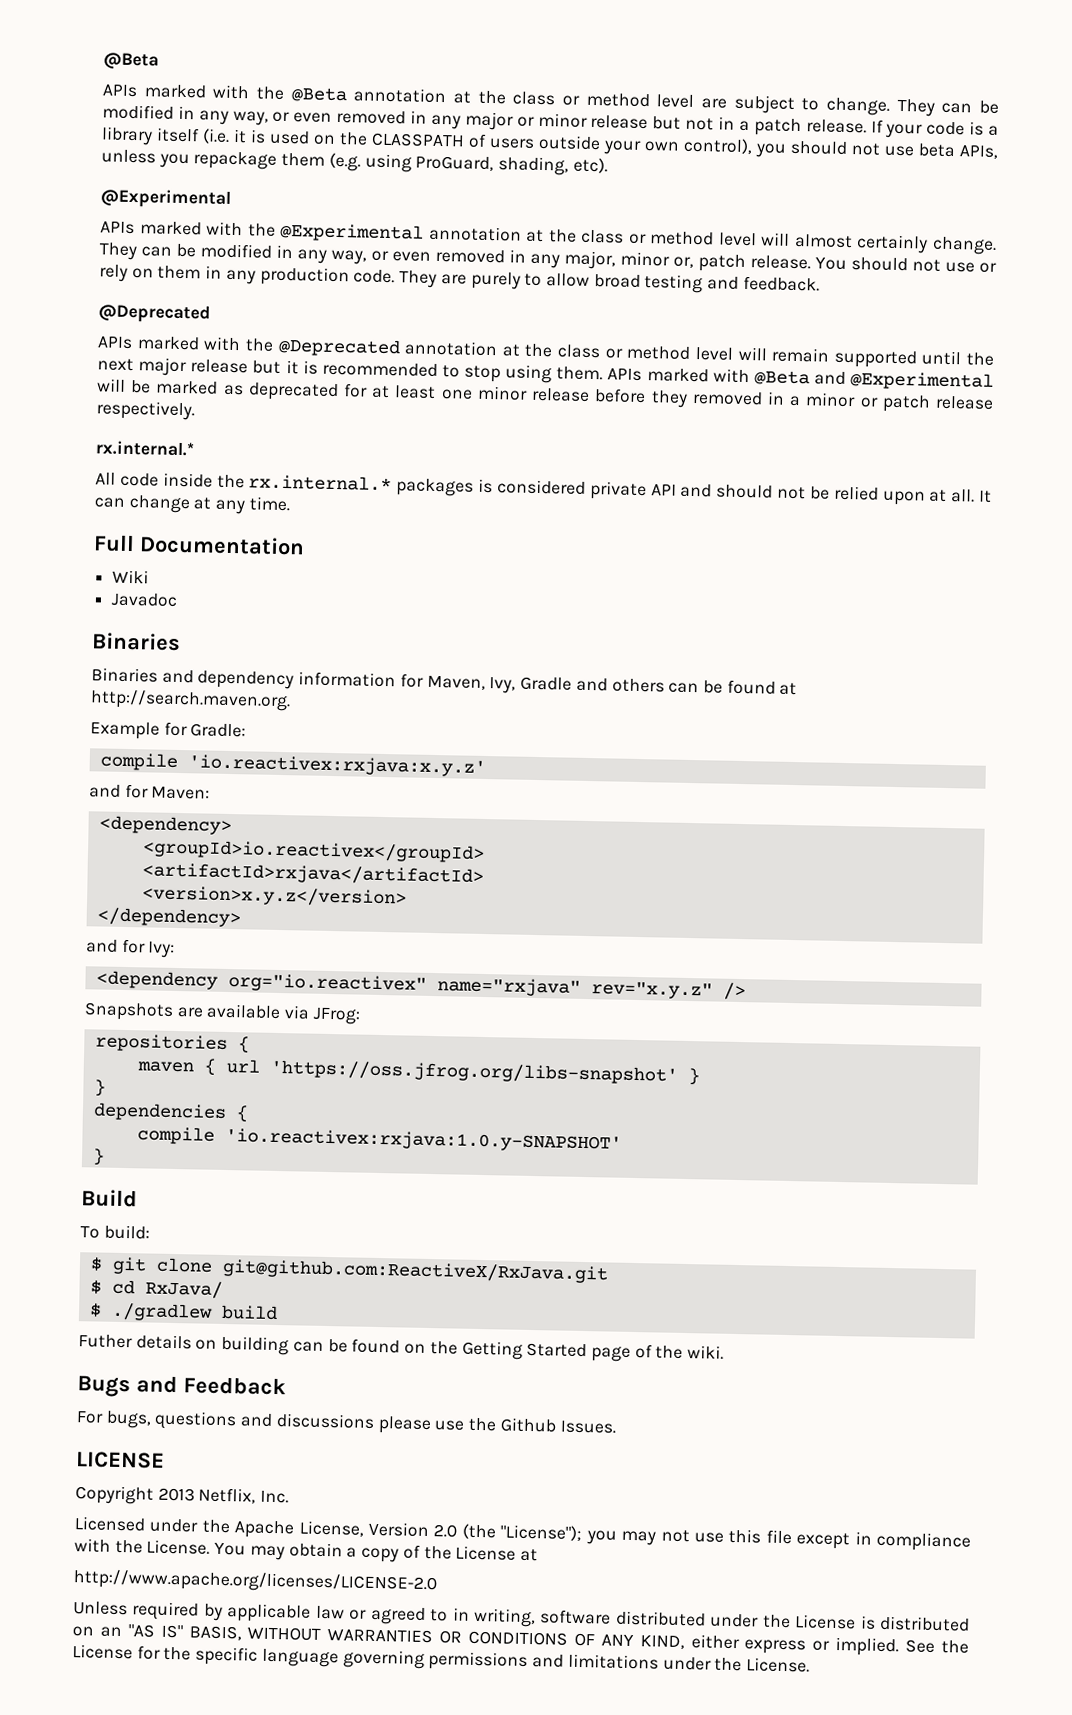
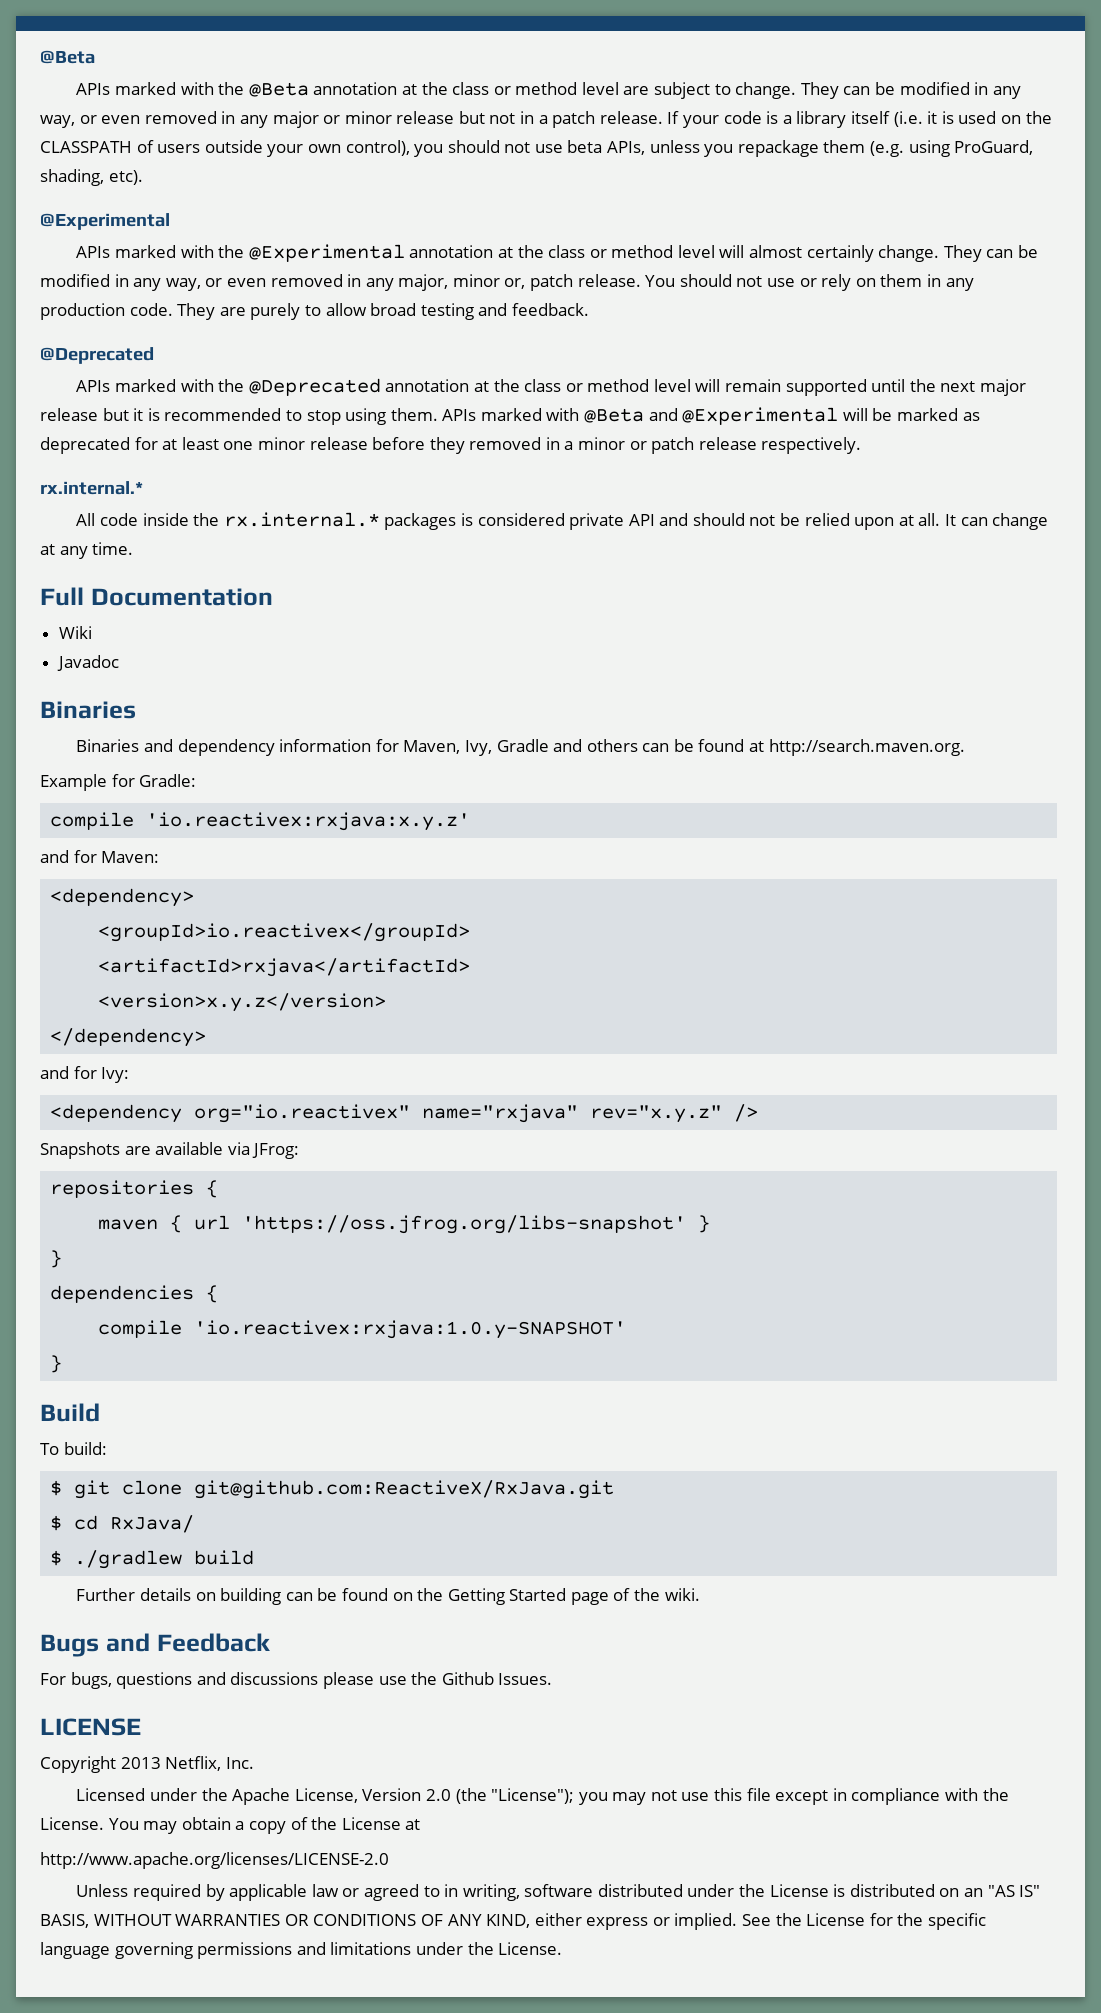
- Futher details on building can be found on the Getting Started page of the wiki.
+ Further details on building can be found on the Getting Started page of the wiki.

